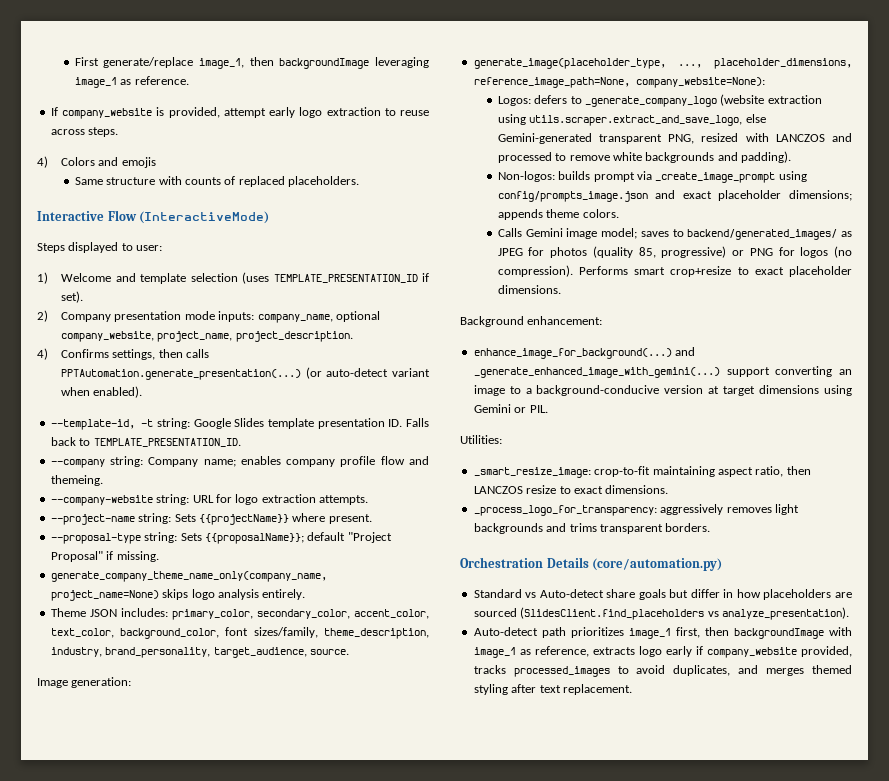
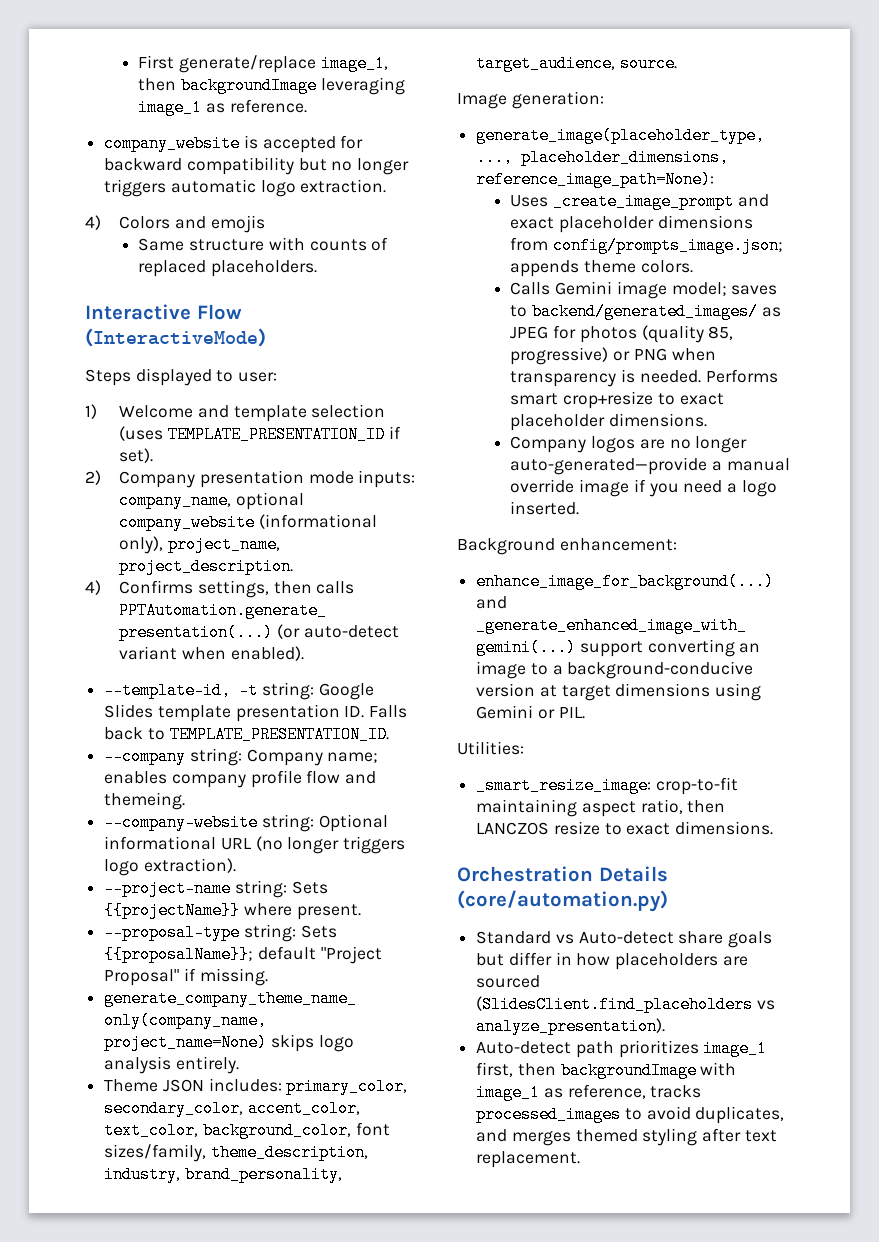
- If company_website is provided, attempt early logo extraction to reuse across steps.
+ company_website is accepted for backward compatibility but no longer triggers automatic logo extraction.
- 2) Company presentation mode inputs: company_name, optional company_website, project_name, project_description.
+ 2) Company presentation mode inputs: company_name, optional company_website (informational only), project_name, project_description.
- --company-website string: URL for logo extraction attempts.
+ --company-website string: Optional informational URL (no longer triggers logo extraction).
- generate_image(placeholder_type, ..., placeholder_dimensions, reference_image_path=None, company_website=None):
- Logos: defers to _generate_company_logo (website extraction using utils.scraper.extract_and_save_logo, else Gemini-generated transparent PNG, resized with LANCZOS and processed to remove white backgrounds and padding).
- Non-logos: builds prompt via _create_image_prompt using config/prompts_image.json and exact placeholder dimensions; appends theme colors.
+ generate_image(placeholder_type, ..., placeholder_dimensions, reference_image_path=None):
+ Uses _create_image_prompt and exact placeholder dimensions from config/prompts_image.json; appends theme colors.
- Calls Gemini image model; saves to backend/generated_images/ as JPEG for photos (quality 85, progressive) or PNG for logos (no compression).
+ Calls Gemini image model; saves to backend/generated_images/ as JPEG for photos (quality 85, progressive) or PNG when transparency is needed.
+ Company logos are no longer auto-generated—provide a manual override image if you need a logo inserted.
- _process_logo_for_transparency: aggressively removes light backgrounds and trims transparent borders.
- Auto-detect path prioritizes image_1 first, then backgroundImage with image_1 as reference, extracts logo early if company_website provided, tracks processed_images to avoid duplicates, and merges themed styling after text replacement.
+ Auto-detect path prioritizes image_1 first, then backgroundImage with image_1 as reference, tracks processed_images to avoid duplicates, and merges themed styling after text replacement.

